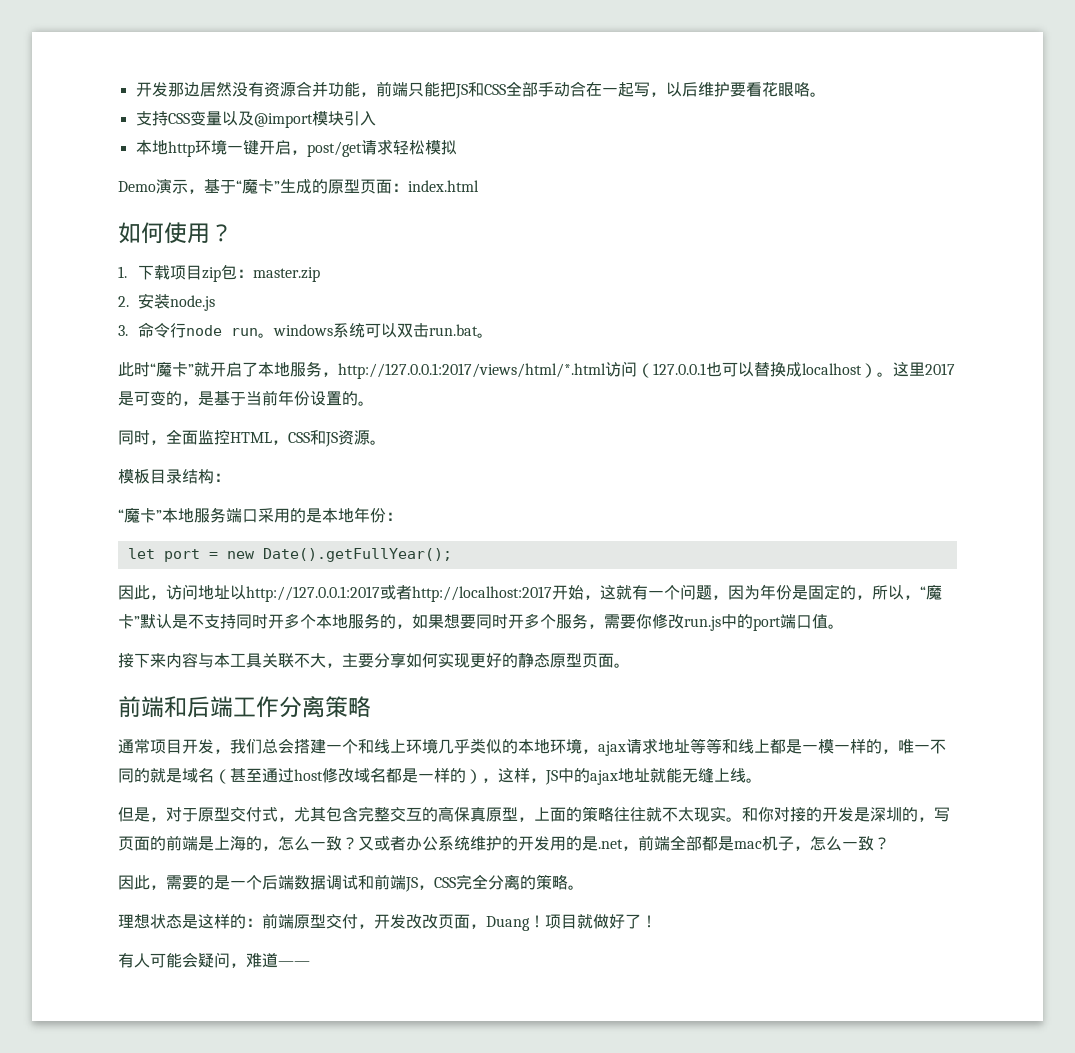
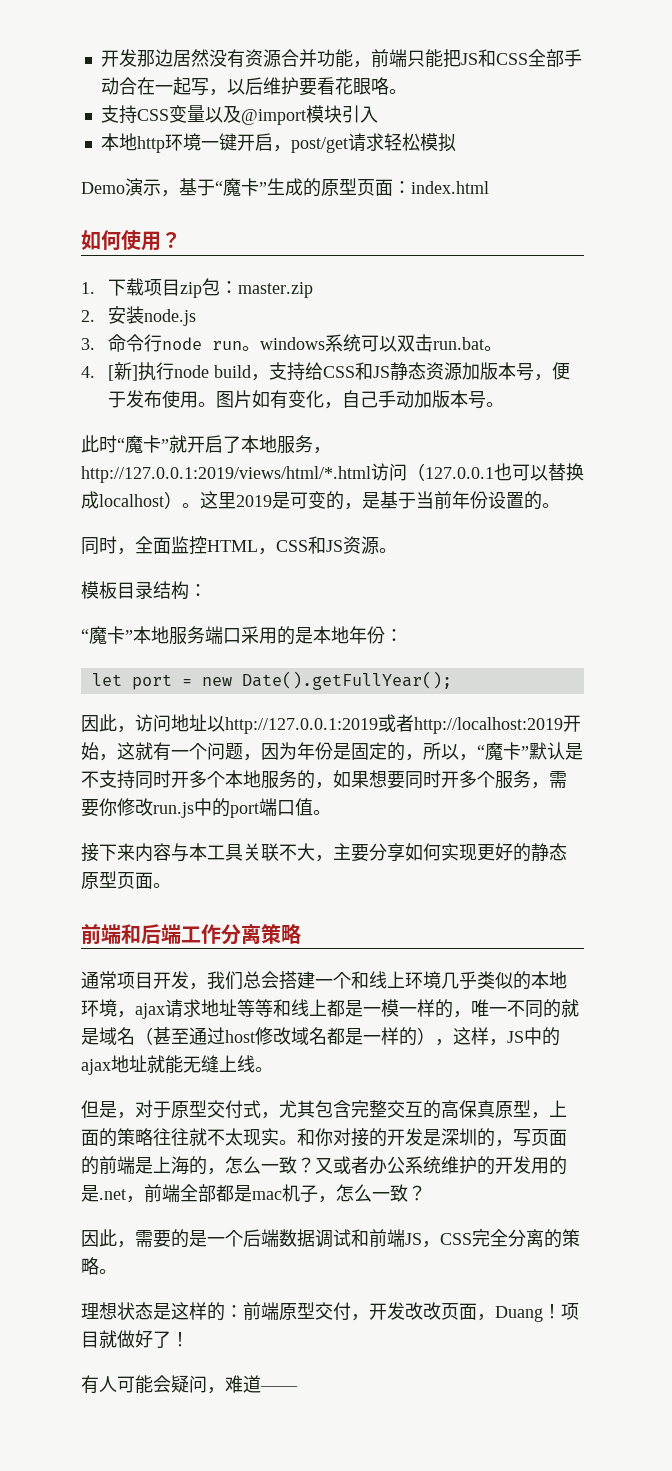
+ 4. [新]执行node build，支持给CSS和JS静态资源加版本号，便于发布使用。图片如有变化，自己手动加版本号。
- 此时“魔卡”就开启了本地服务，http://127.0.0.1:2017/views/html/*.html访问（127.0.0.1也可以替换成localhost）。
+ 此时“魔卡”就开启了本地服务，http://127.0.0.1:2019/views/html/*.html访问（127.0.0.1也可以替换成localhost）。
- 这里2017是可变的，是基于当前年份设置的。
+ 这里2019是可变的，是基于当前年份设置的。
- 因此，访问地址以http://127.0.0.1:2017或者http://localhost:2017开始，这就有一个问题，因为年份是固定的，所以，“魔卡”默认是不支持同时开多个本地服务的，如果想要同时开多个服务，需要你修改run.js中的port端口值。
+ 因此，访问地址以http://127.0.0.1:2019或者http://localhost:2019开始，这就有一个问题，因为年份是固定的，所以，“魔卡”默认是不支持同时开多个本地服务的，如果想要同时开多个服务，需要你修改run.js中的port端口值。

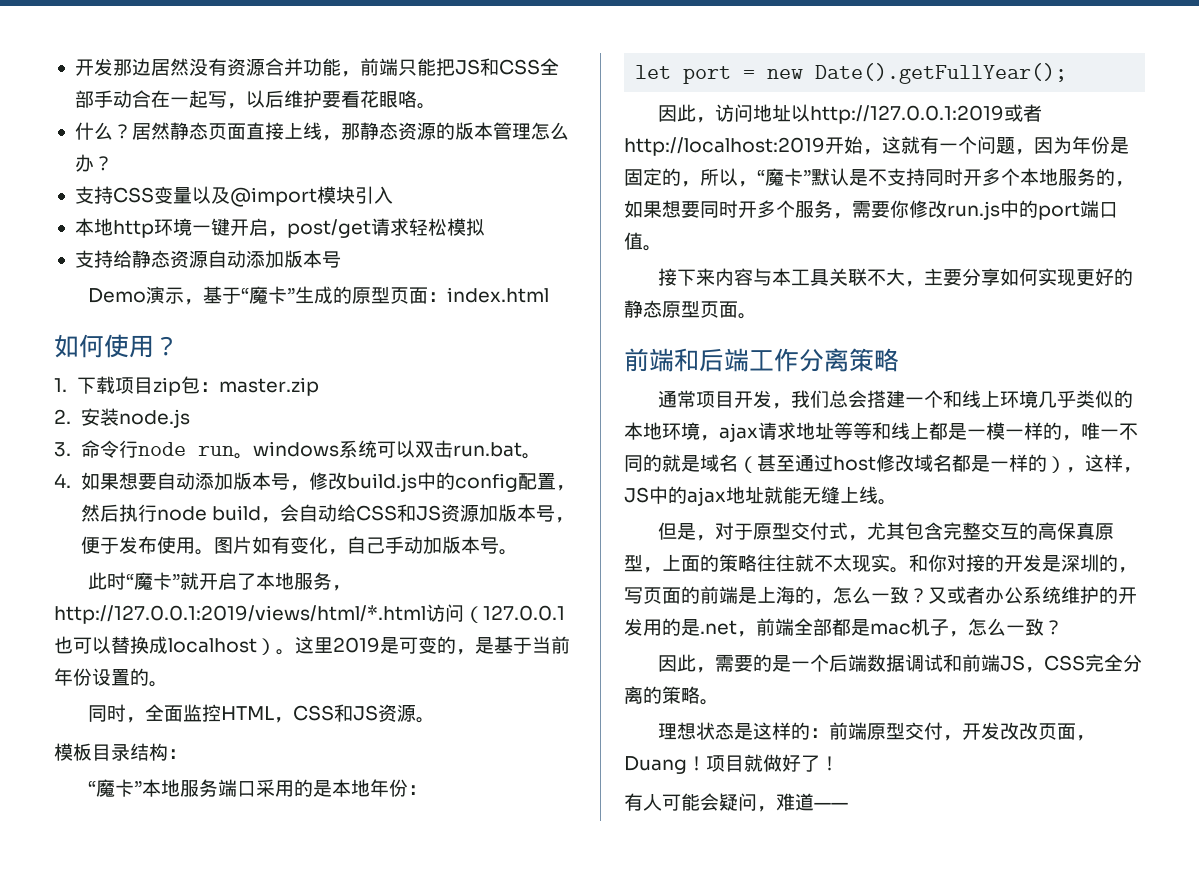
+ 什么？居然静态页面直接上线，那静态资源的版本管理怎么办？
+ 支持给静态资源自动添加版本号
- 4. [新]执行node build，支持给CSS和JS静态资源加版本号，便于发布使用。
+ 4.如果想要自动添加版本号，修改build.js中的config配置，然后执行node build，会自动给CSS和JS资源加版本号，便于发布使用。

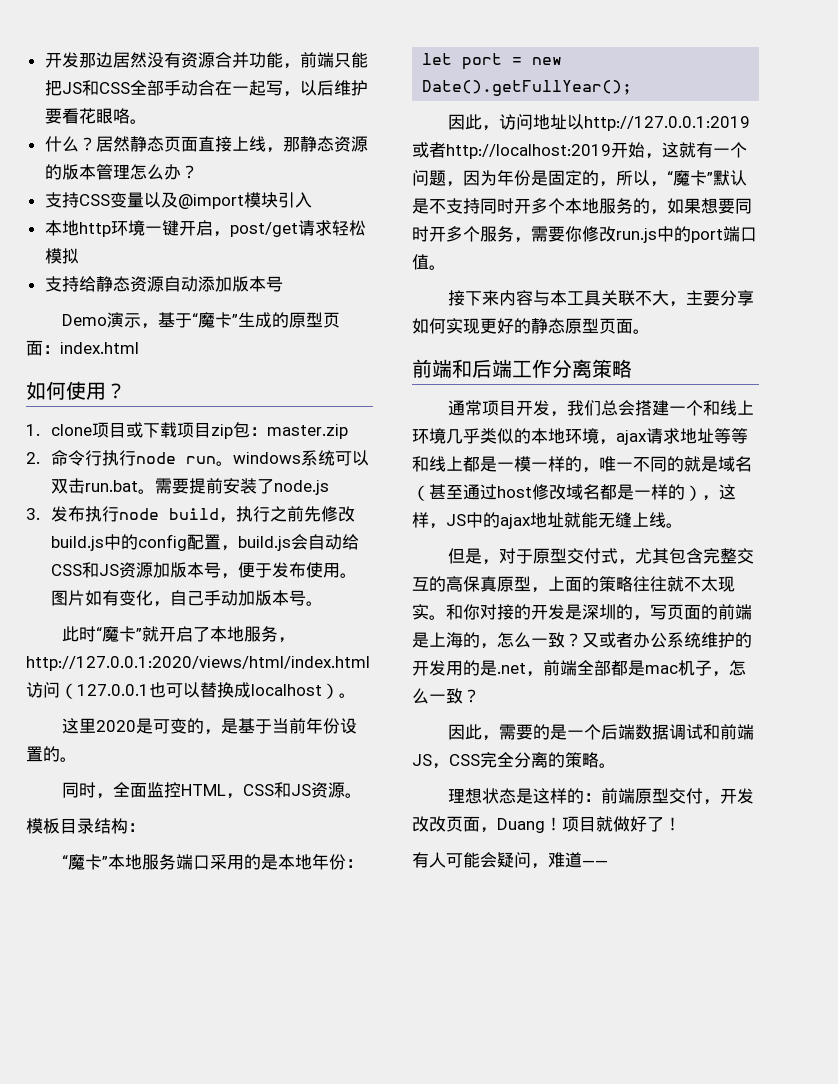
- 1.下载项目zip包：master.zip
+ 1. clone项目或下载项目zip包：master.zip
- 2.安装node.js
- 3.命令行node run。windows系统可以双击run.bat。
- 4.如果想要自动添加版本号，修改build.js中的config配置，然后执行node build，会自动给CSS和JS资源加版本号，便于发布使用。
+ 2.命令行执行node run。windows系统可以双击run.bat。需要提前安装了node.js
+ 3.发布执行node build，执行之前先修改build.js中的config配置，build.js会自动给CSS和JS资源加版本号，便于发布使用。
- 此时“魔卡”就开启了本地服务，http://127.0.0.1:2019/views/html/*.html访问（127.0.0.1也可以替换成localhost）。这里2019是可变的，是基于当前年份设置的。
+ 此时“魔卡”就开启了本地服务，http://127.0.0.1:2020/views/html/index.html访问（127.0.0.1也可以替换成localhost）。
+ 这里2020是可变的，是基于当前年份设置的。

